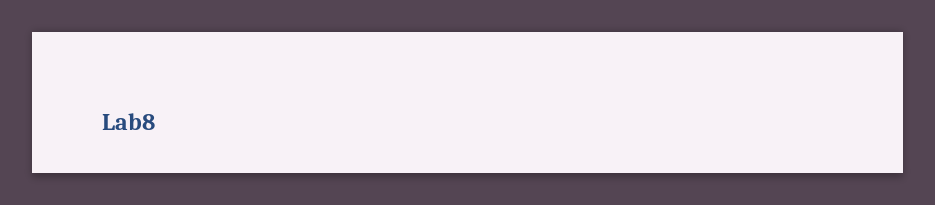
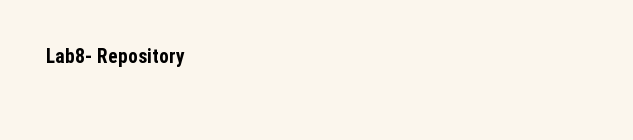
- Lab8
+ Lab8- Repository

